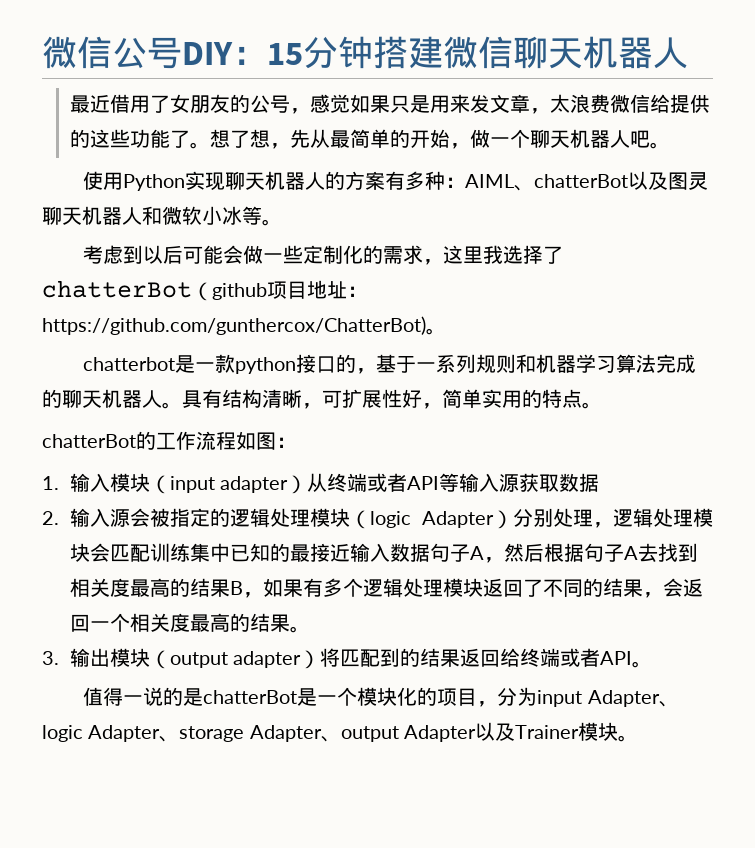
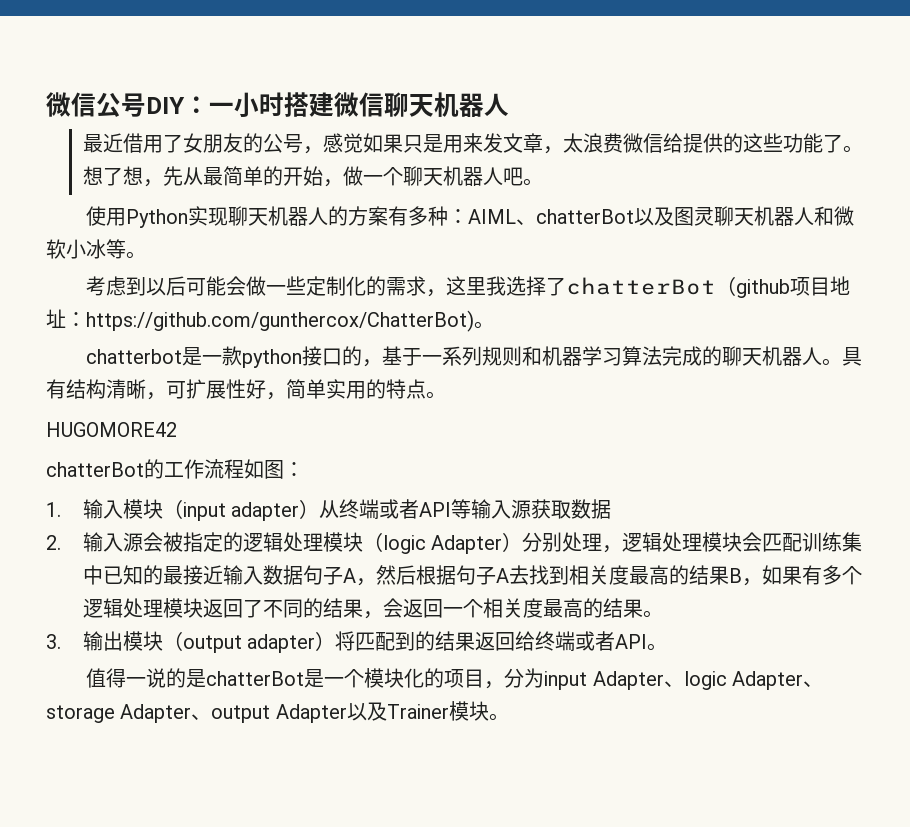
- 微信公号DIY：15分钟搭建微信聊天机器人
+ 微信公号DIY：一小时搭建微信聊天机器人
+ HUGOMORE42

